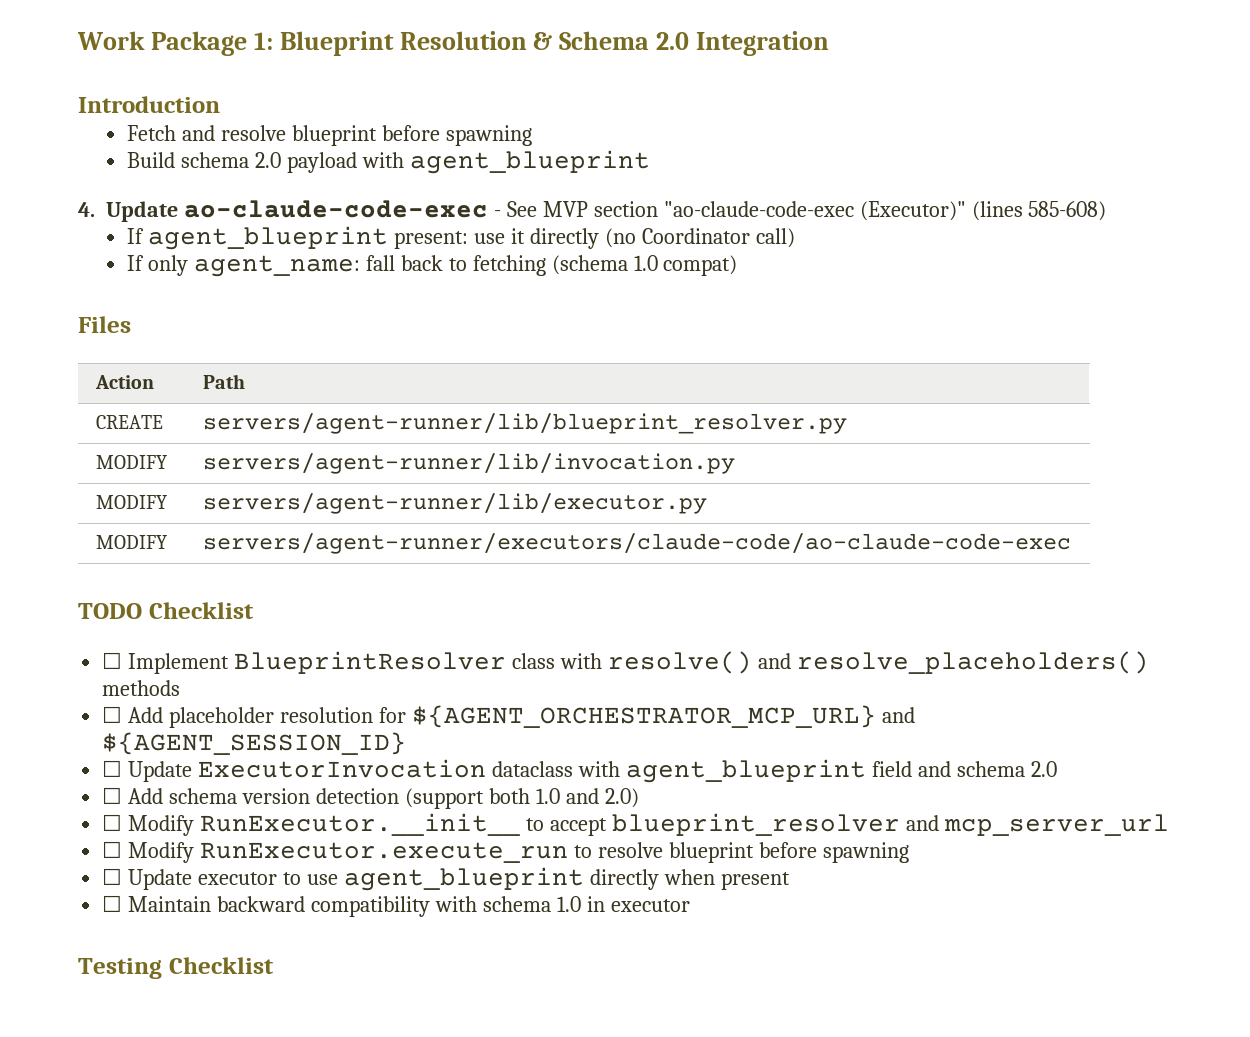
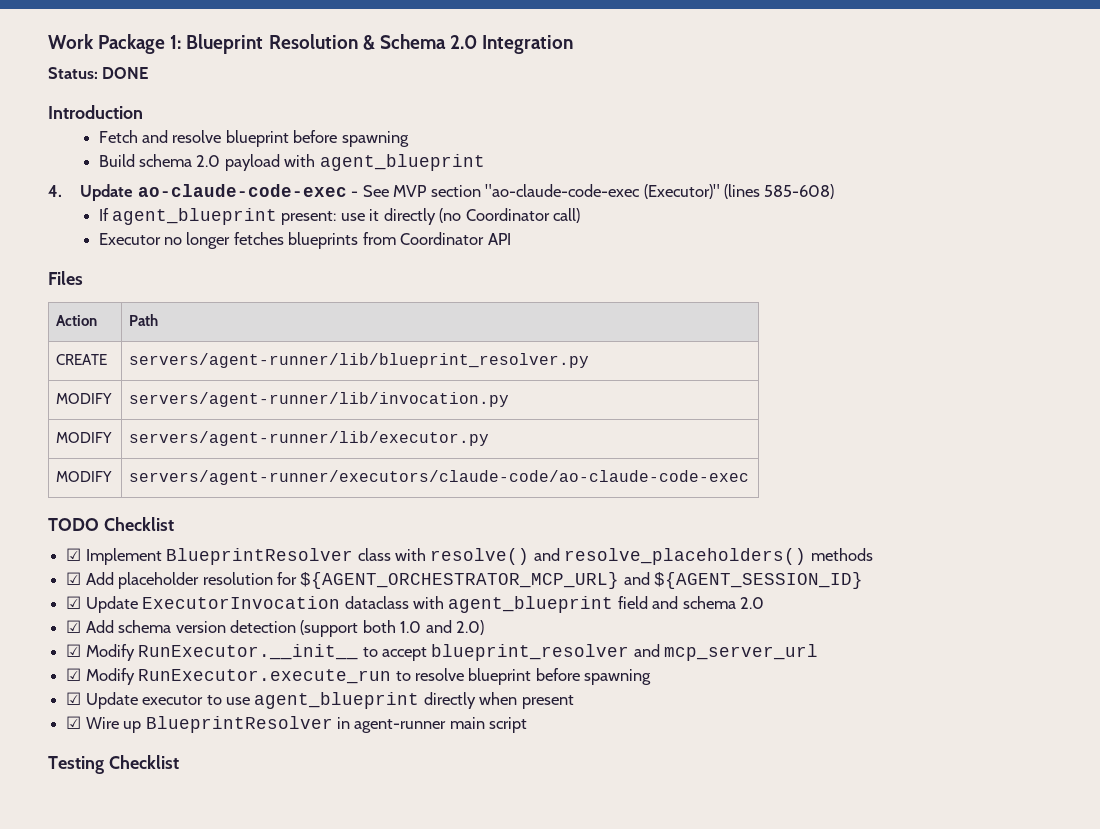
+ Status: DONE
- If only agent_name: fall back to fetching (schema 1.0 compat)
+ Executor no longer fetches blueprints from Coordinator API
- ☐ Implement BlueprintResolver class with resolve() and resolve_placeholders() methods
+ ☑ Implement BlueprintResolver class with resolve() and resolve_placeholders() methods
- ☐ Add placeholder resolution for ${AGENT_ORCHESTRATOR_MCP_URL} and ${AGENT_SESSION_ID}
+ ☑ Add placeholder resolution for ${AGENT_ORCHESTRATOR_MCP_URL} and ${AGENT_SESSION_ID}
- ☐ Update ExecutorInvocation dataclass with agent_blueprint field and schema 2.0
+ ☑ Update ExecutorInvocation dataclass with agent_blueprint field and schema 2.0
- ☐ Add schema version detection (support both 1.0 and 2.0)
+ ☑ Add schema version detection (support both 1.0 and 2.0)
- ☐ Modify RunExecutor.__init__ to accept blueprint_resolver and mcp_server_url
+ ☑ Modify RunExecutor.__init__ to accept blueprint_resolver and mcp_server_url
- ☐ Modify RunExecutor.execute_run to resolve blueprint before spawning
+ ☑ Modify RunExecutor.execute_run to resolve blueprint before spawning
- ☐ Update executor to use agent_blueprint directly when present
+ ☑ Update executor to use agent_blueprint directly when present
- ☐ Maintain backward compatibility with schema 1.0 in executor
+ ☑ Wire up BlueprintResolver in agent-runner main script

